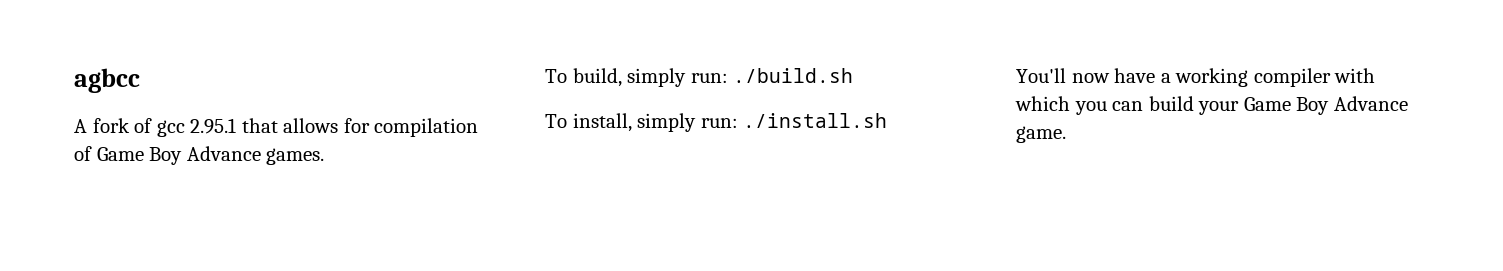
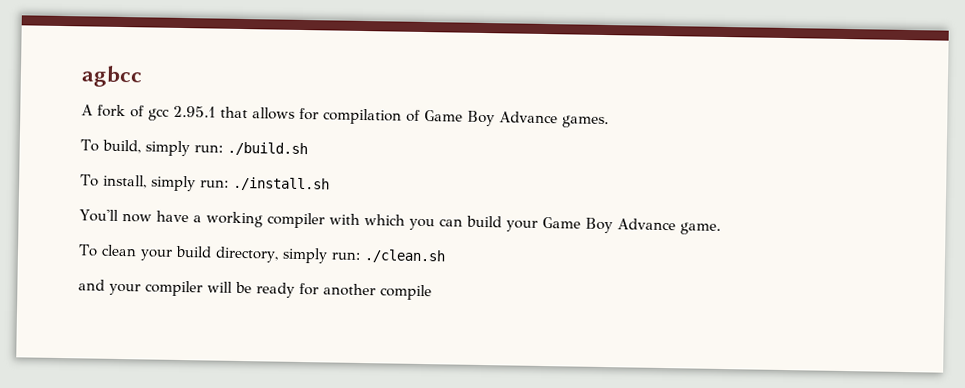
+ To clean your build directory, simply run: ./clean.sh
+ and your compiler will be ready for another compile

